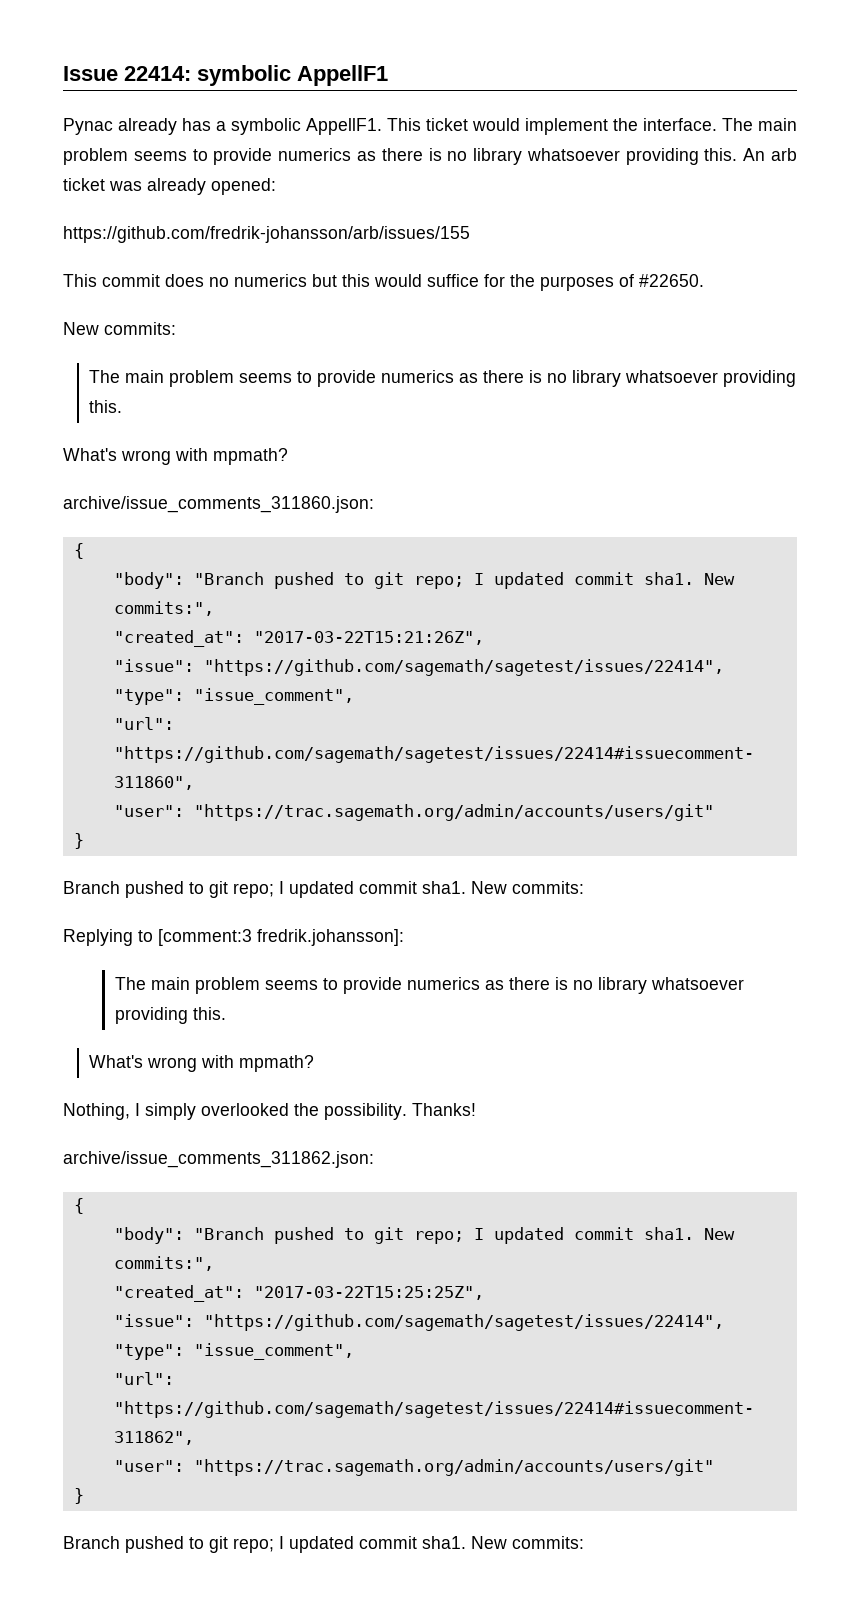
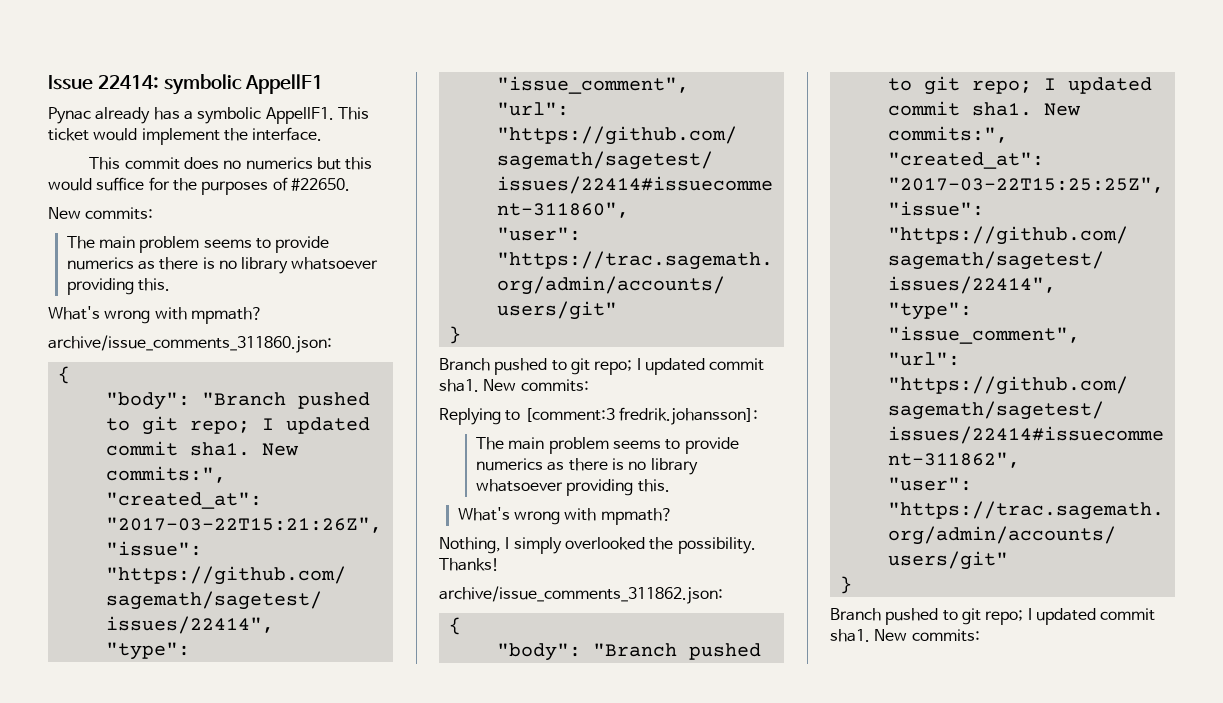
- The main problem seems to provide numerics as there is no library whatsoever providing this. An arb ticket was already opened:
- https://github.com/fredrik-johansson/arb/issues/155

